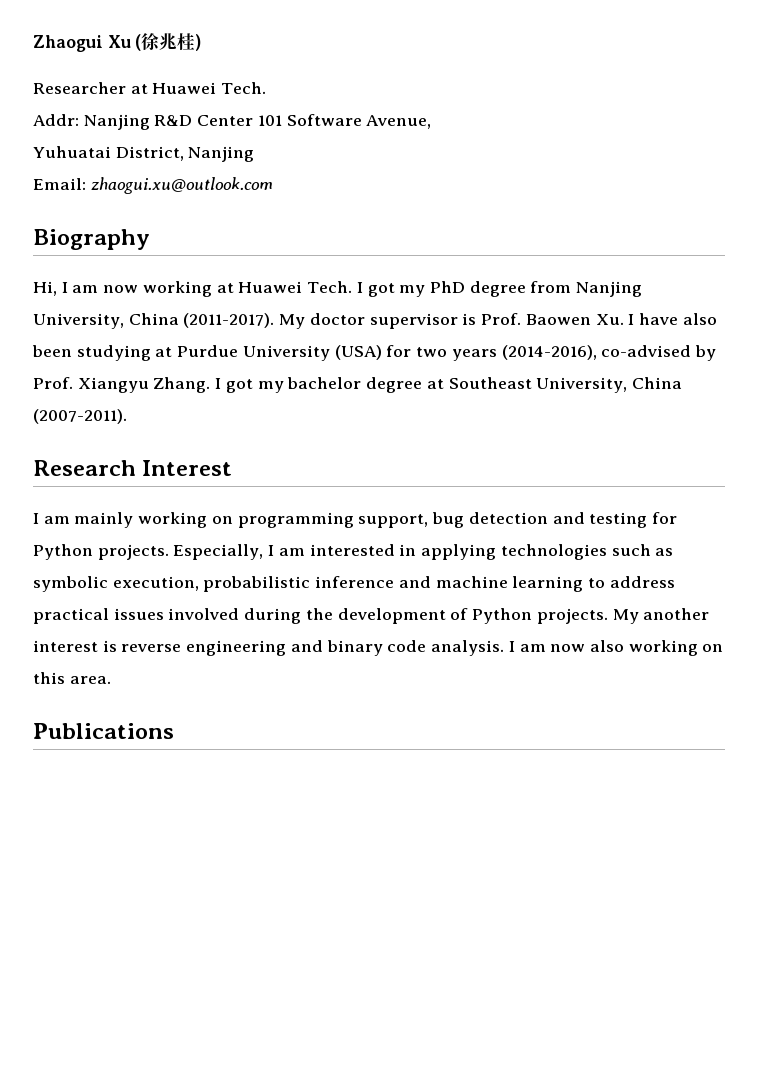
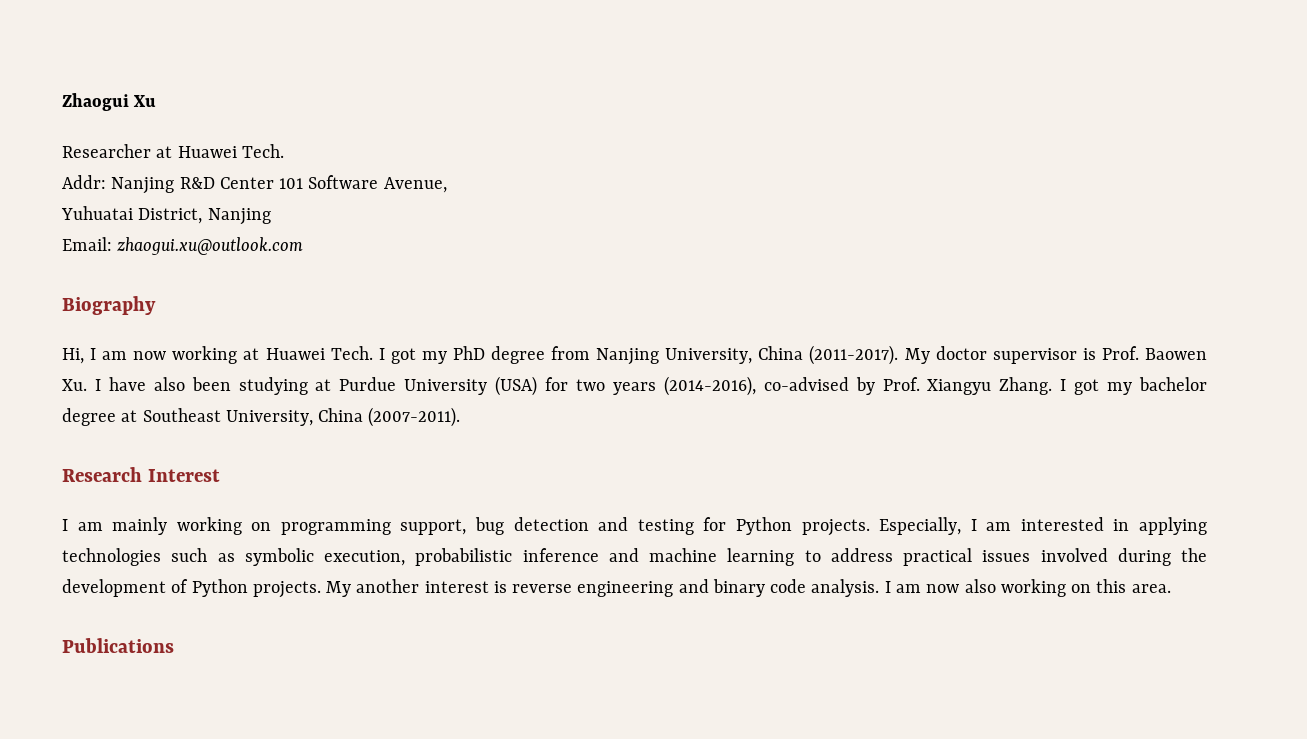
- Zhaogui Xu (徐兆桂)
+ Zhaogui Xu

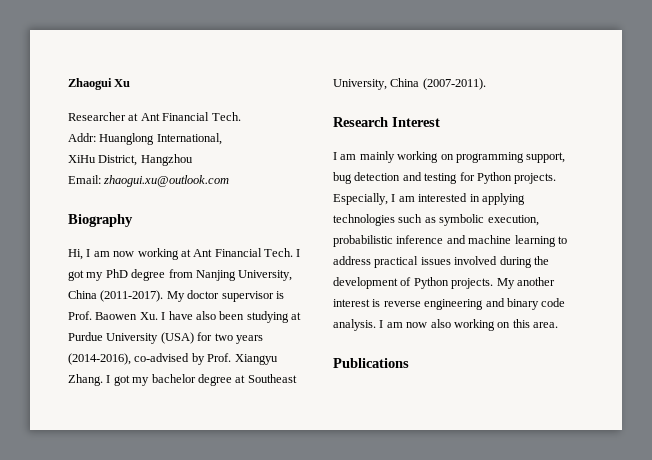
- Researcher at Huawei Tech.
+ Researcher at Ant Financial Tech.
- Addr: Nanjing R&D Center 101 Software Avenue,
- Yuhuatai District, Nanjing
+ Addr: Huanglong International,
+ XiHu District, Hangzhou
- Hi, I am now working at Huawei Tech.
+ Hi, I am now working at Ant Financial Tech.

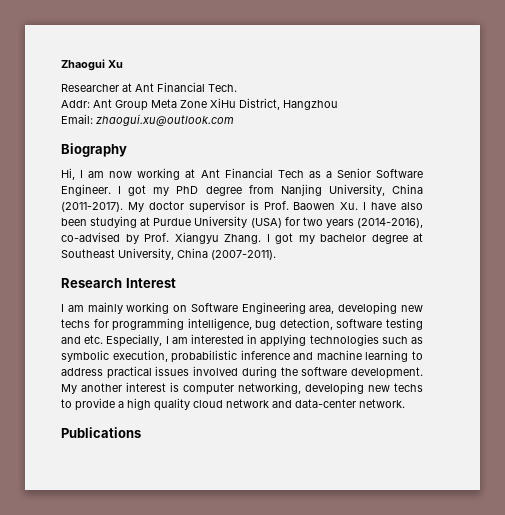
- Addr: Huanglong International,
- XiHu District, Hangzhou
+ Addr: Ant Group Meta Zone XiHu District, Hangzhou
- Hi, I am now working at Ant Financial Tech.
+ Hi, I am now working at Ant Financial Tech as a Senior Software Engineer.
- I am mainly working on programming support, bug detection and testing for Python projects. Especially, I am interested in applying technologies such as symbolic execution, probabilistic inference and machine learning to address practical issues involved during the development of Python projects. My another interest is reverse engineering and binary code analysis. I am now also working on this area.
+ I am mainly working on Software Engineering area, developing new techs for programming intelligence, bug detection, software testing and etc. Especially, I am interested in applying technologies such as symbolic execution, probabilistic inference and machine learning to address practical issues involved during the software development. My another interest is computer networking, developing new techs to provide a high quality cloud network and data-center network.

